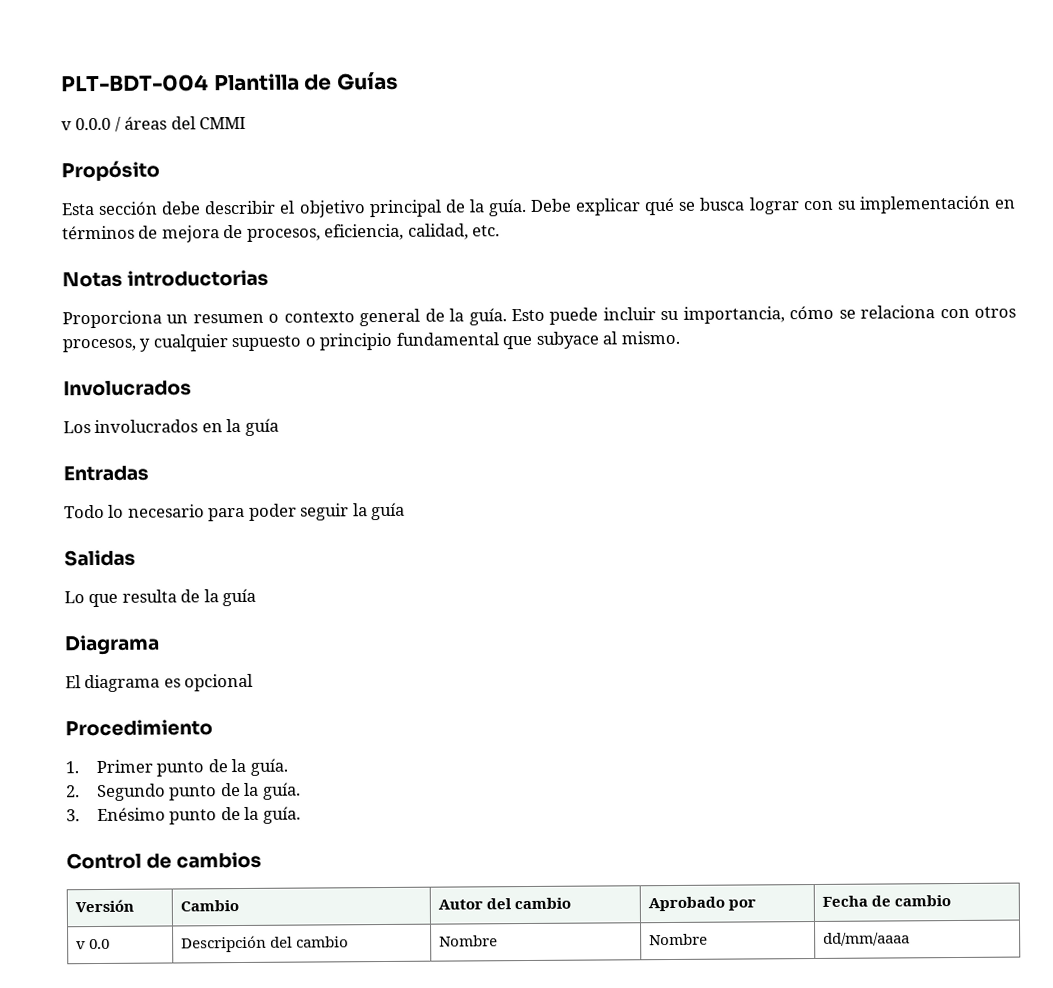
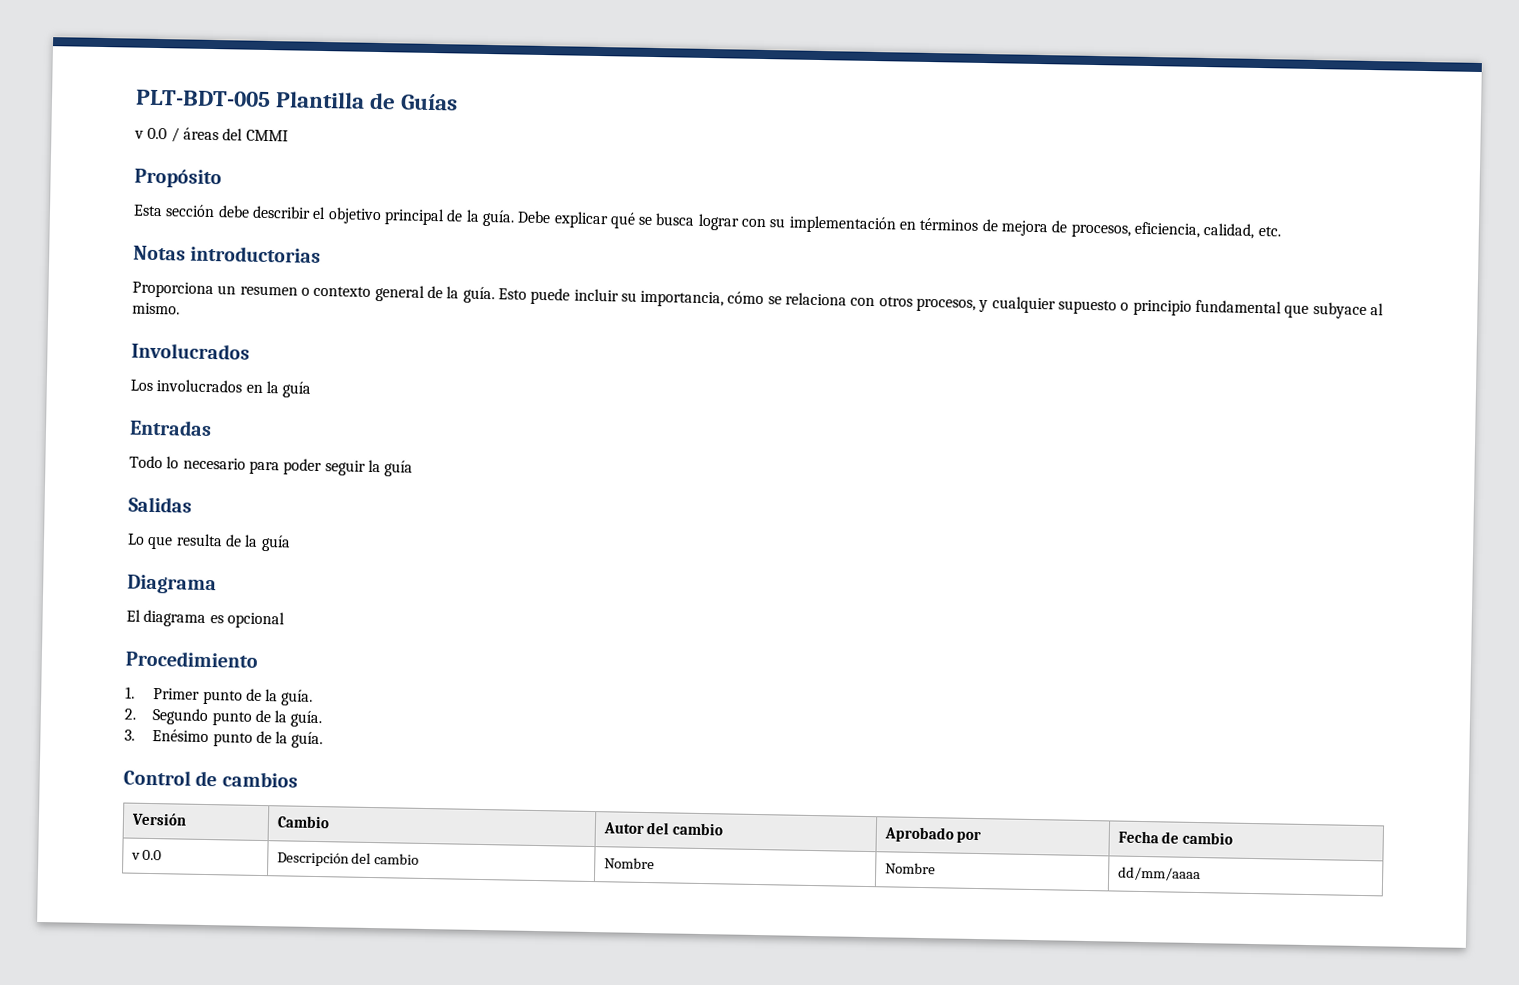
- PLT-BDT-004 Plantilla de Guías
+ PLT-BDT-005 Plantilla de Guías
- v 0.0.0 / áreas del CMMI
+ v 0.0 / áreas del CMMI

